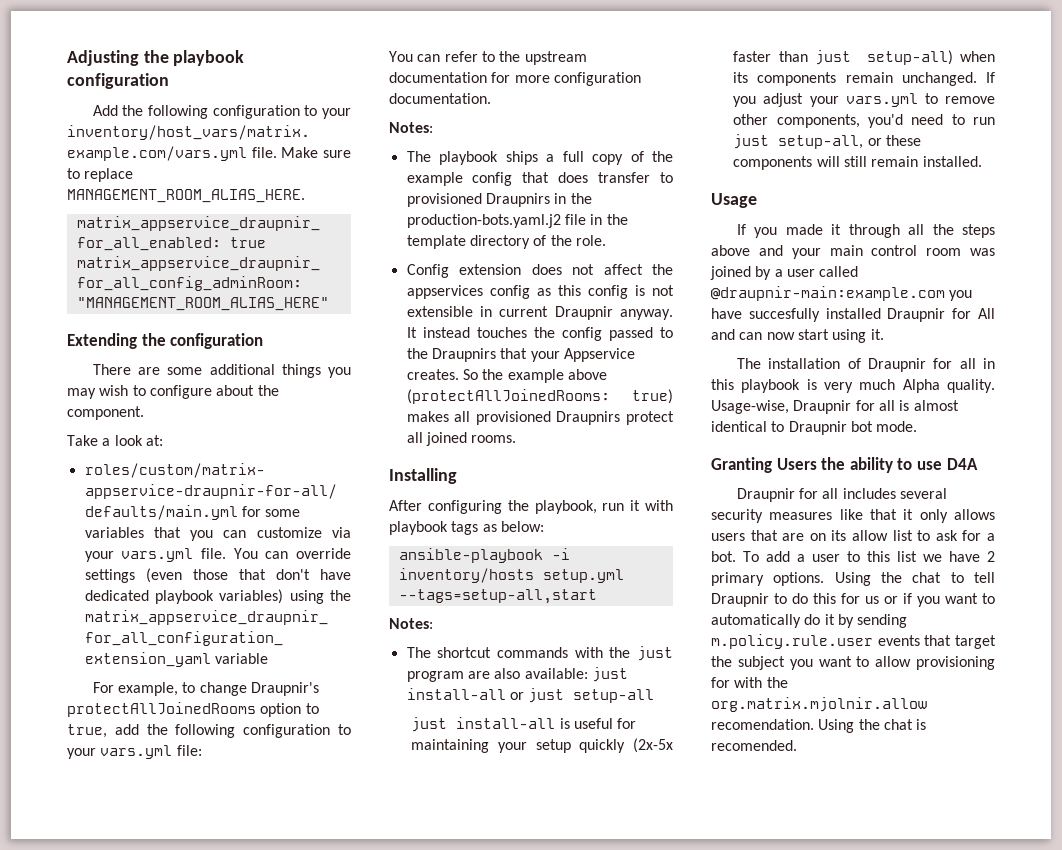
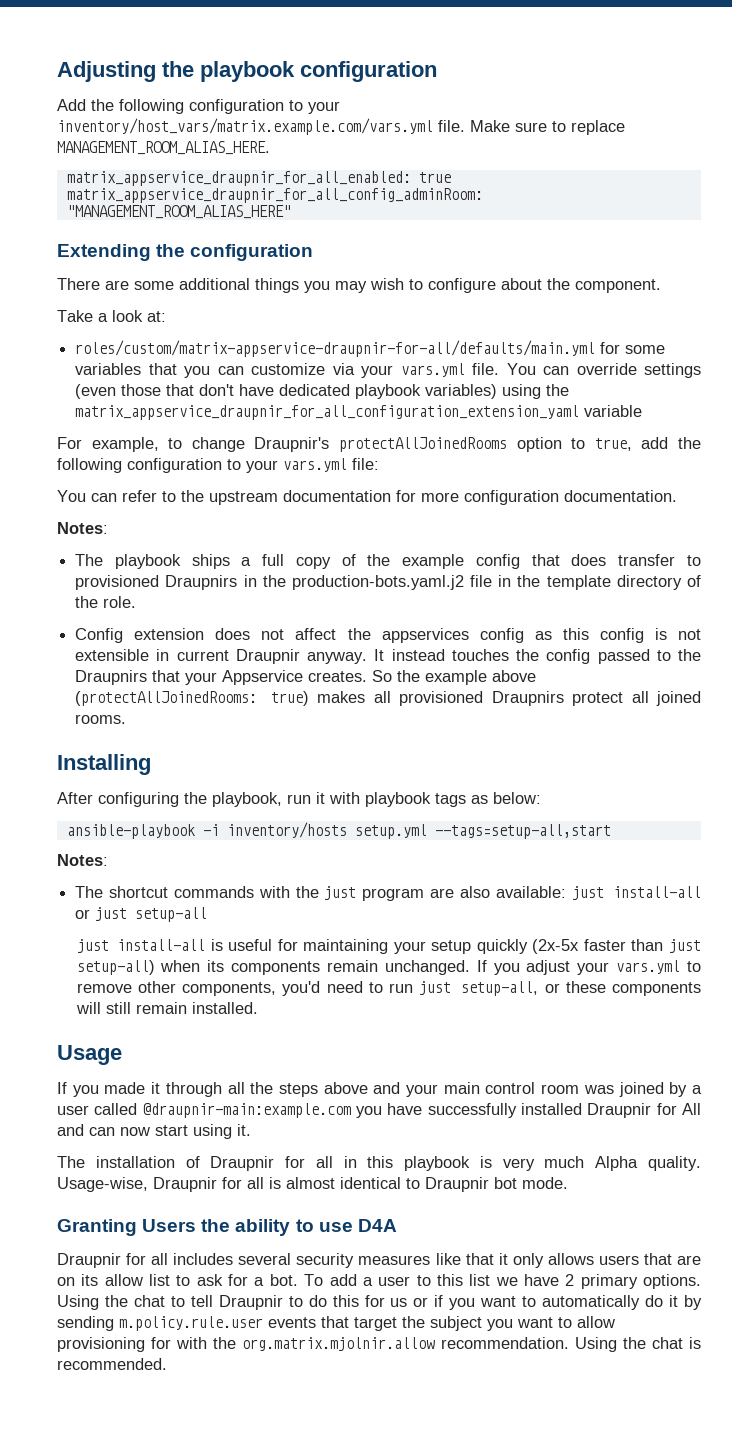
- If you made it through all the steps above and your main control room was joined by a user called @draupnir-main:example.com you have succesfully installed Draupnir for All and can now start using it.
+ If you made it through all the steps above and your main control room was joined by a user called @draupnir-main:example.com you have successfully installed Draupnir for All and can now start using it.
- Using the chat to tell Draupnir to do this for us or if you want to automatically do it by sending m.policy.rule.user events that target the subject you want to allow provisioning for with the org.matrix.mjolnir.allow recomendation.
+ Using the chat to tell Draupnir to do this for us or if you want to automatically do it by sending m.policy.rule.user events that target the subject you want to allow provisioning for with the org.matrix.mjolnir.allow recommendation.
- Using the chat is recomended.
+ Using the chat is recommended.

